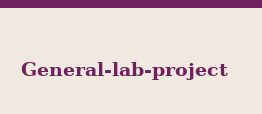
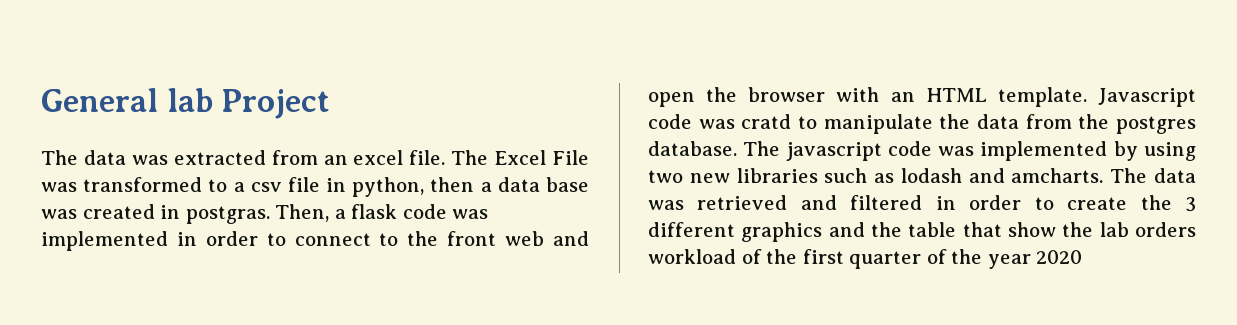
- General-lab-project
+ General lab Project
+ The data was extracted from an excel file. The Excel File was transformed to a csv file in python, then a data base was created in postgras. Then, a flask code was implemented in order to connect to the front web and open the browser with an HTML template. Javascript code was cratd to manipulate the data from the postgres database. The javascript code was implemented by using two new libraries such as lodash and amcharts. The data was retrieved and filtered in order to create the 3 different graphics and the table that show the lab orders workload of the first quarter of the year 2020

